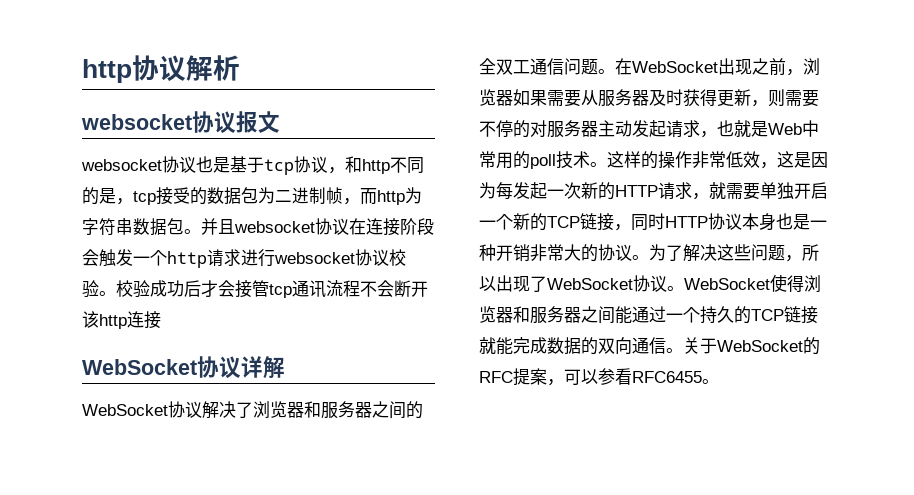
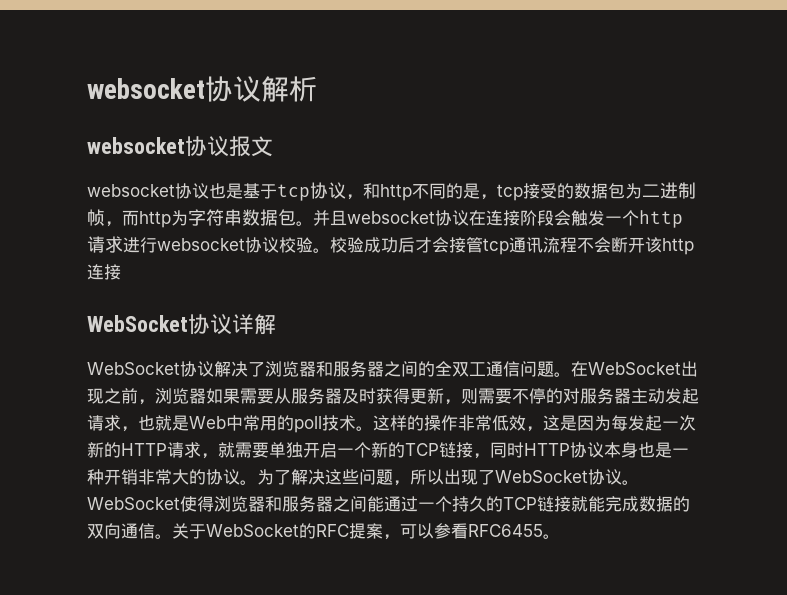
- http协议解析
+ websocket协议解析

